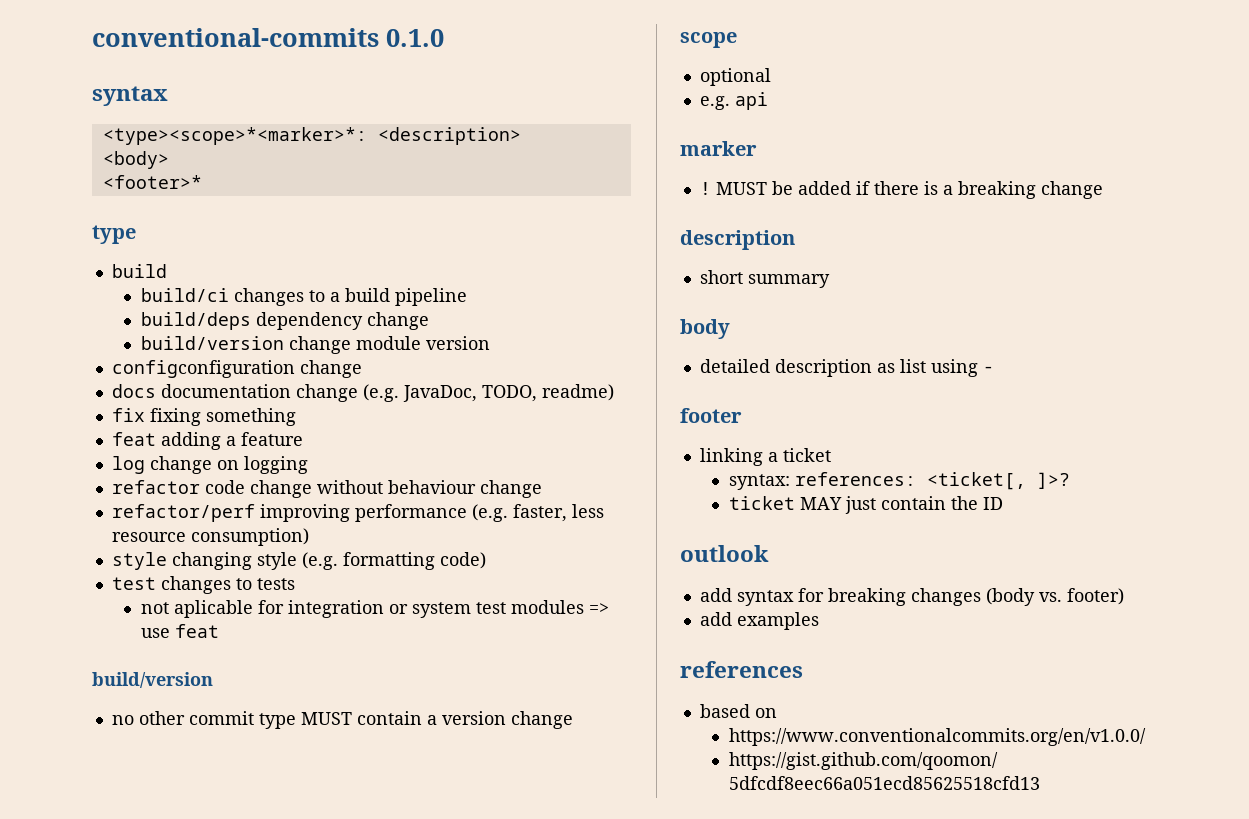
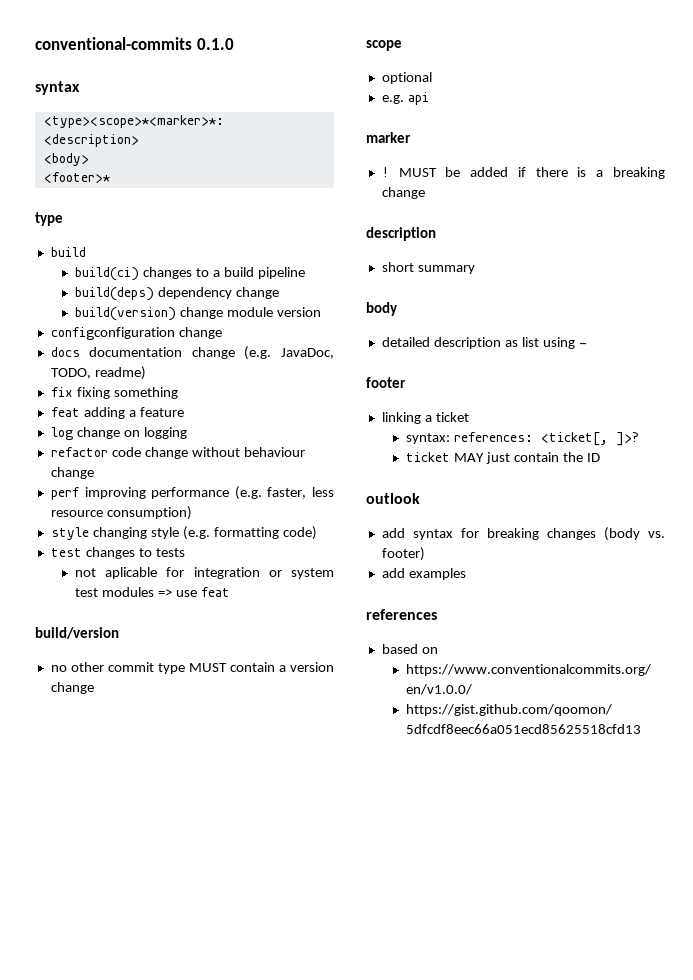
- build/ci changes to a build pipeline
+ build(ci) changes to a build pipeline
- build/deps dependency change
+ build(deps) dependency change
- build/version change module version
+ build(version) change module version
- refactor/perf improving performance (e.g. faster, less resource consumption)
+ perf improving performance (e.g. faster, less resource consumption)

